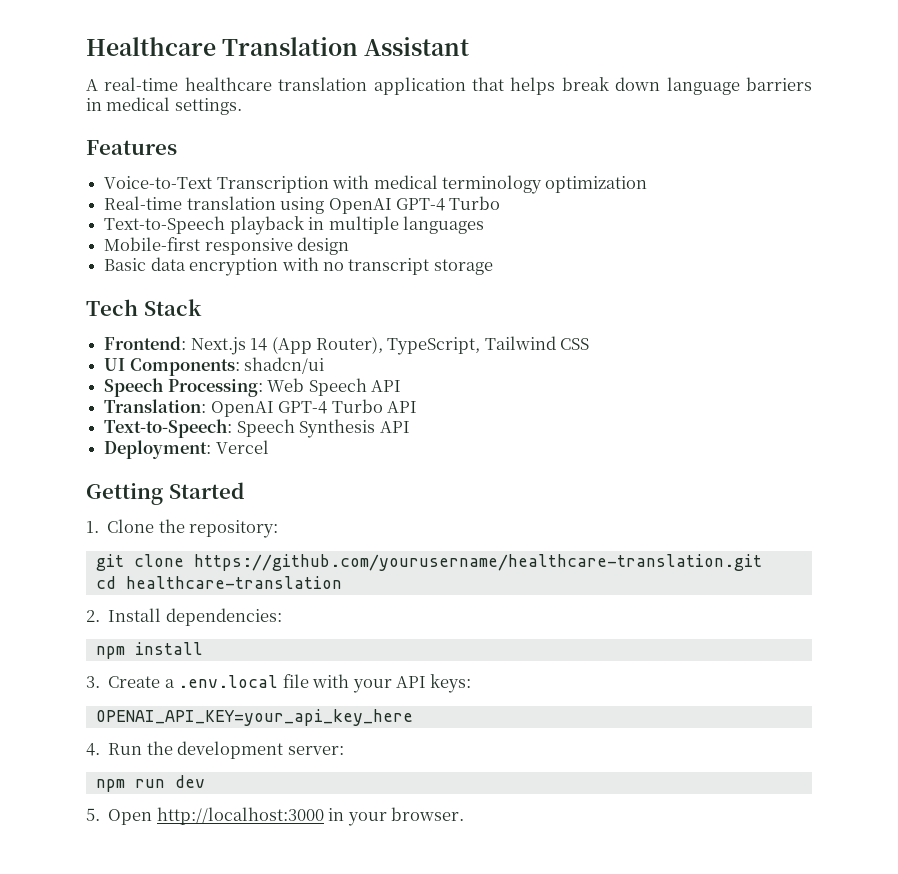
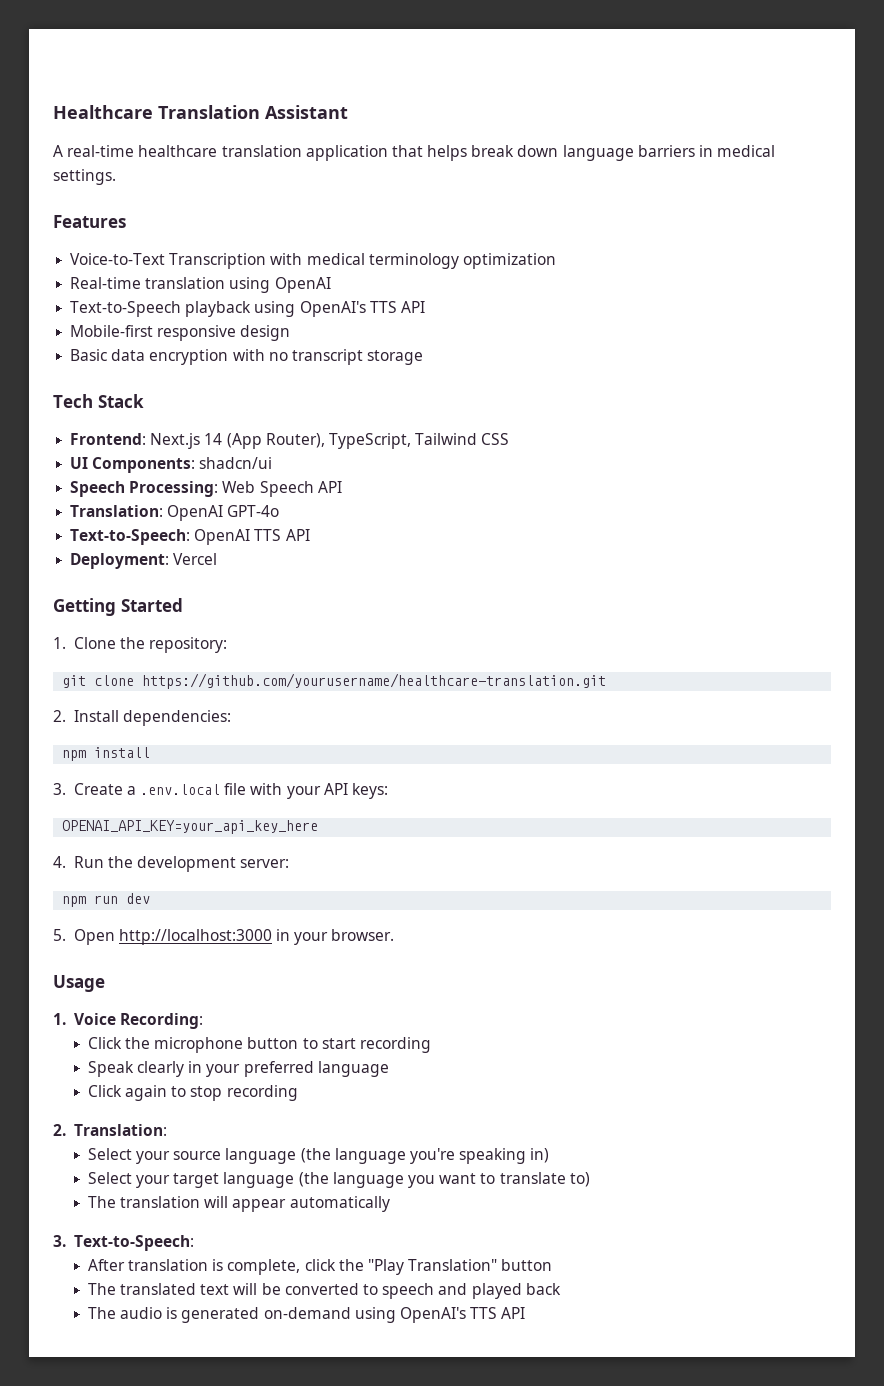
- Real-time translation using OpenAI GPT-4 Turbo
+ Real-time translation using OpenAI
- Text-to-Speech playback in multiple languages
+ Text-to-Speech playback using OpenAI's TTS API
- Translation: OpenAI GPT-4 Turbo API
- Text-to-Speech: Speech Synthesis API
+ Translation: OpenAI GPT-4o
+ Text-to-Speech: OpenAI TTS API
- cd healthcare-translation
+ Usage
+ 1. Voice Recording:
+ Click the microphone button to start recording
+ Speak clearly in your preferred language
+ Click again to stop recording
+ 2. Translation:
+ Select your source language (the language you're speaking in)
+ Select your target language (the language you want to translate to)
+ The translation will appear automatically
+ 3. Text-to-Speech:
+ After translation is complete, click the "Play Translation" button
+ The translated text will be converted to speech and played back
+ The audio is generated on-demand using OpenAI's TTS API

